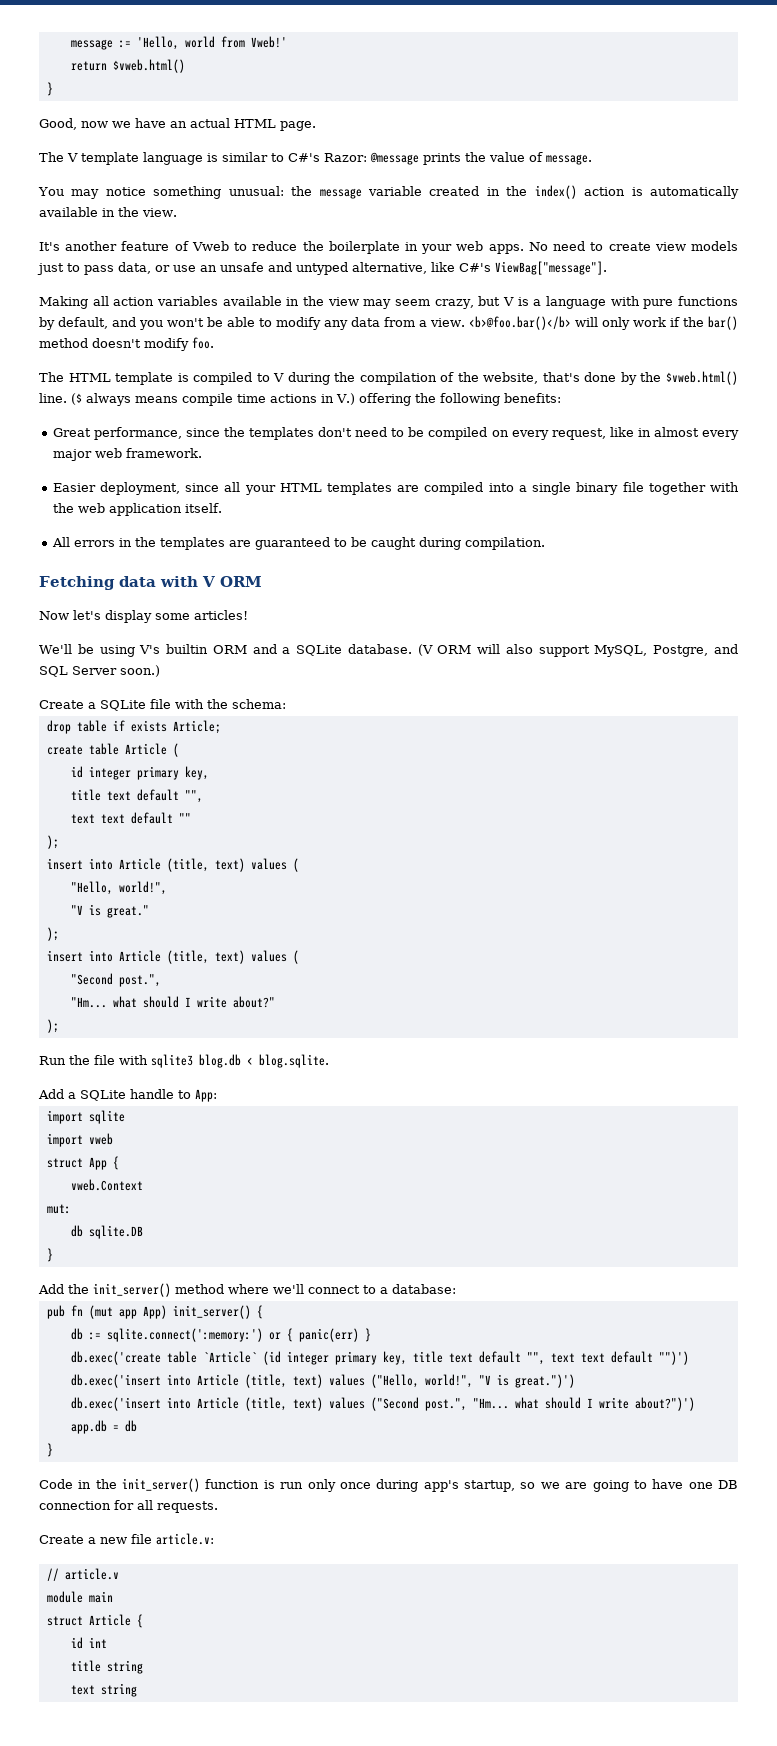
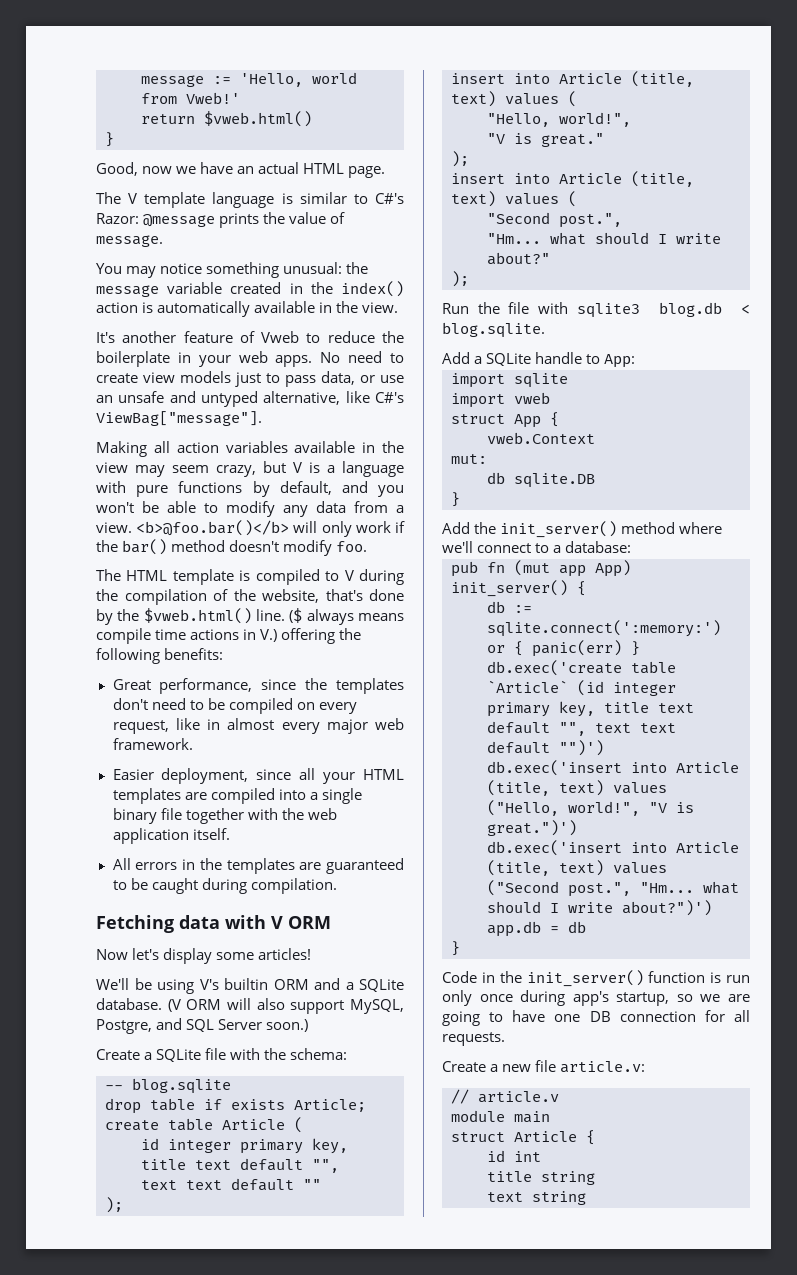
+ -- blog.sqlite

